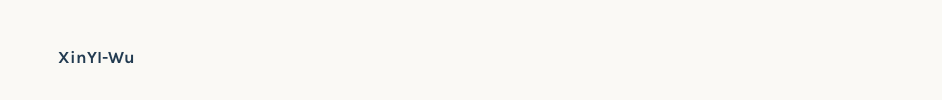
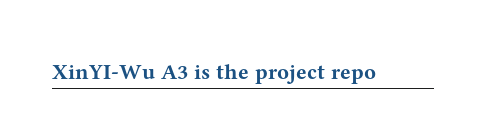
- XinYI-Wu
+ XinYI-Wu A3 is the project repo

